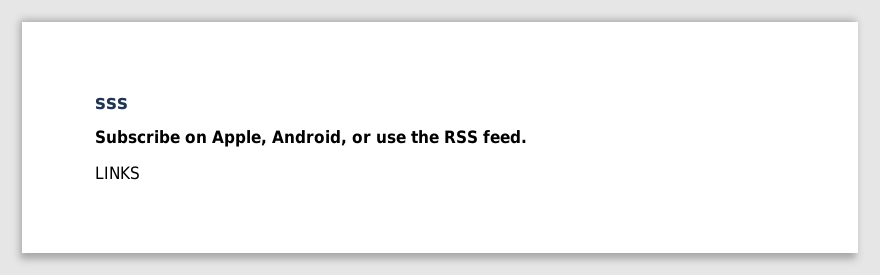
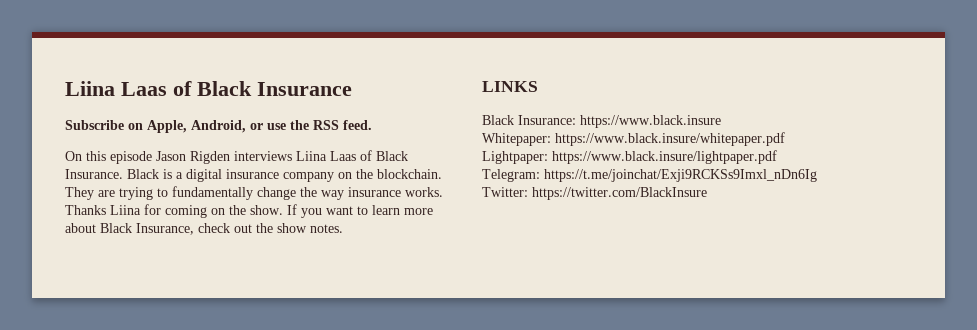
- sss
+ Liina Laas of Black Insurance
+ On this episode Jason Rigden interviews Liina Laas of Black Insurance. Black is a digital insurance company on the blockchain. They are trying to fundamentally change the way insurance works. Thanks Liina for coming on the show. If you want to learn more about Black Insurance, check out the show notes.
  LINKS
+ Black Insurance: https://www.black.insure
+ Whitepaper: https://www.black.insure/whitepaper.pdf
+ Lightpaper: https://www.black.insure/lightpaper.pdf
+ Telegram: https://t.me/joinchat/Exji9RCKSs9Imxl_nDn6Ig
+ Twitter: https://twitter.com/BlackInsure

